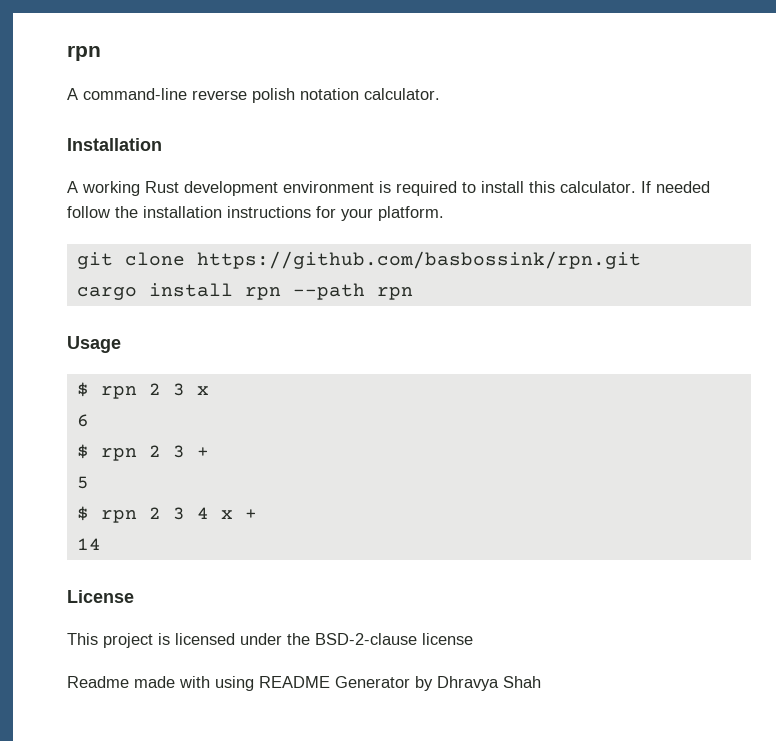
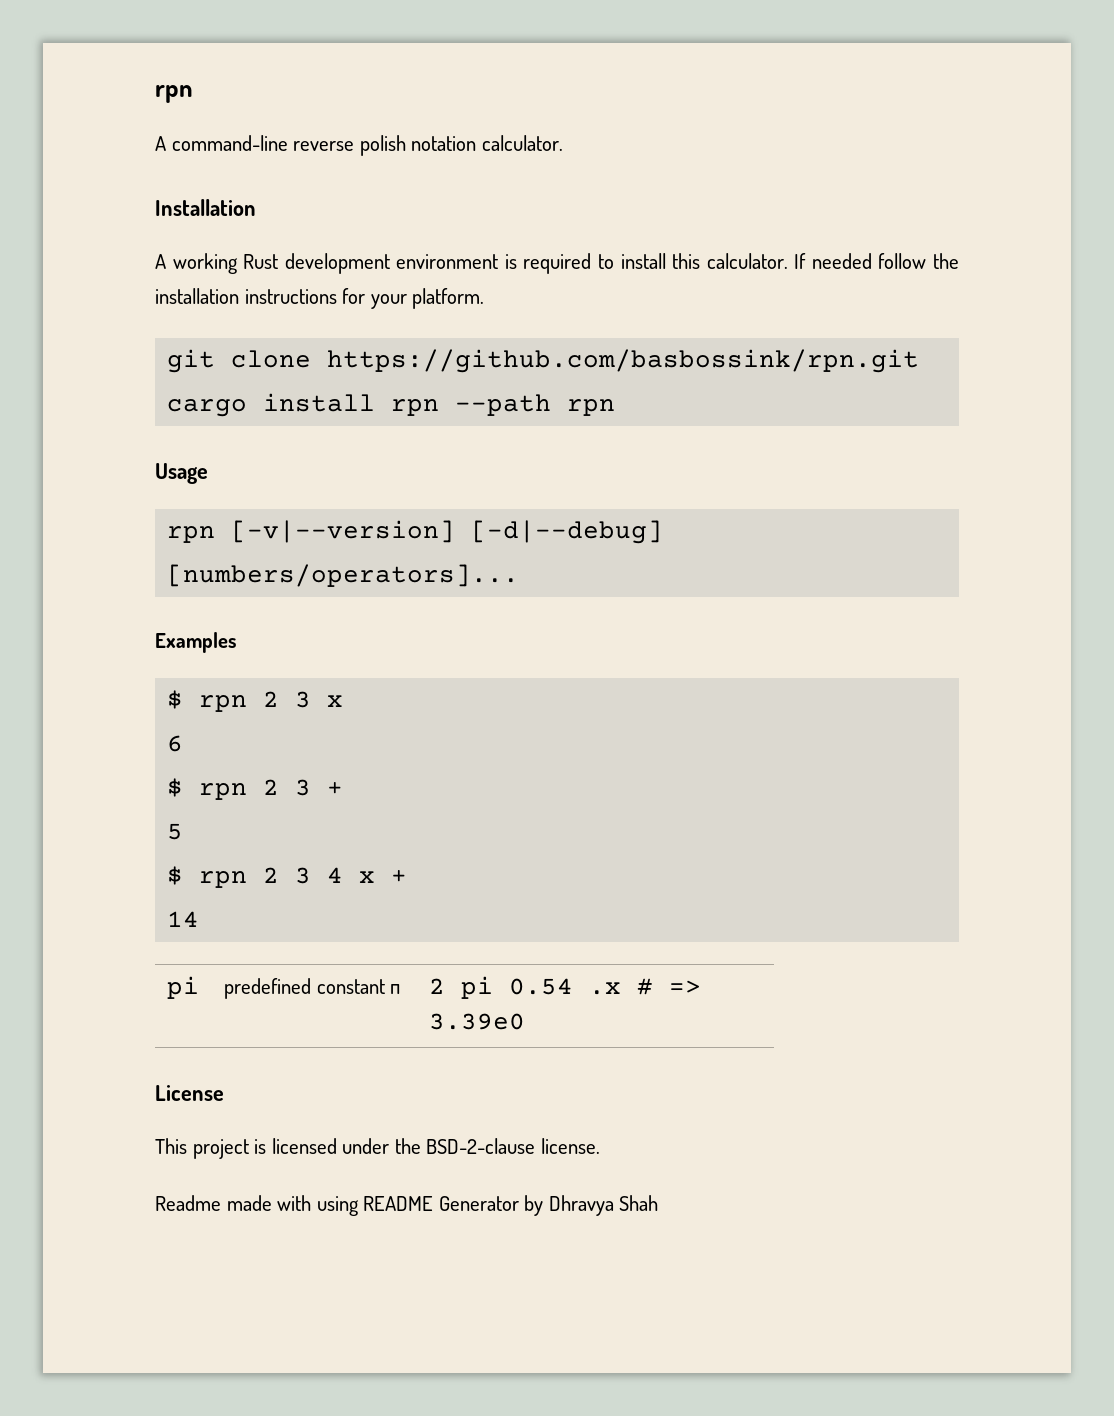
+ rpn [-v|--version] [-d|--debug] [numbers/operators]...
+ Examples
+ pi | predefined constant π | 2 pi 0.54 .x # => 3.39e0
- This project is licensed under the BSD-2-clause license
+ This project is licensed under the BSD-2-clause license.

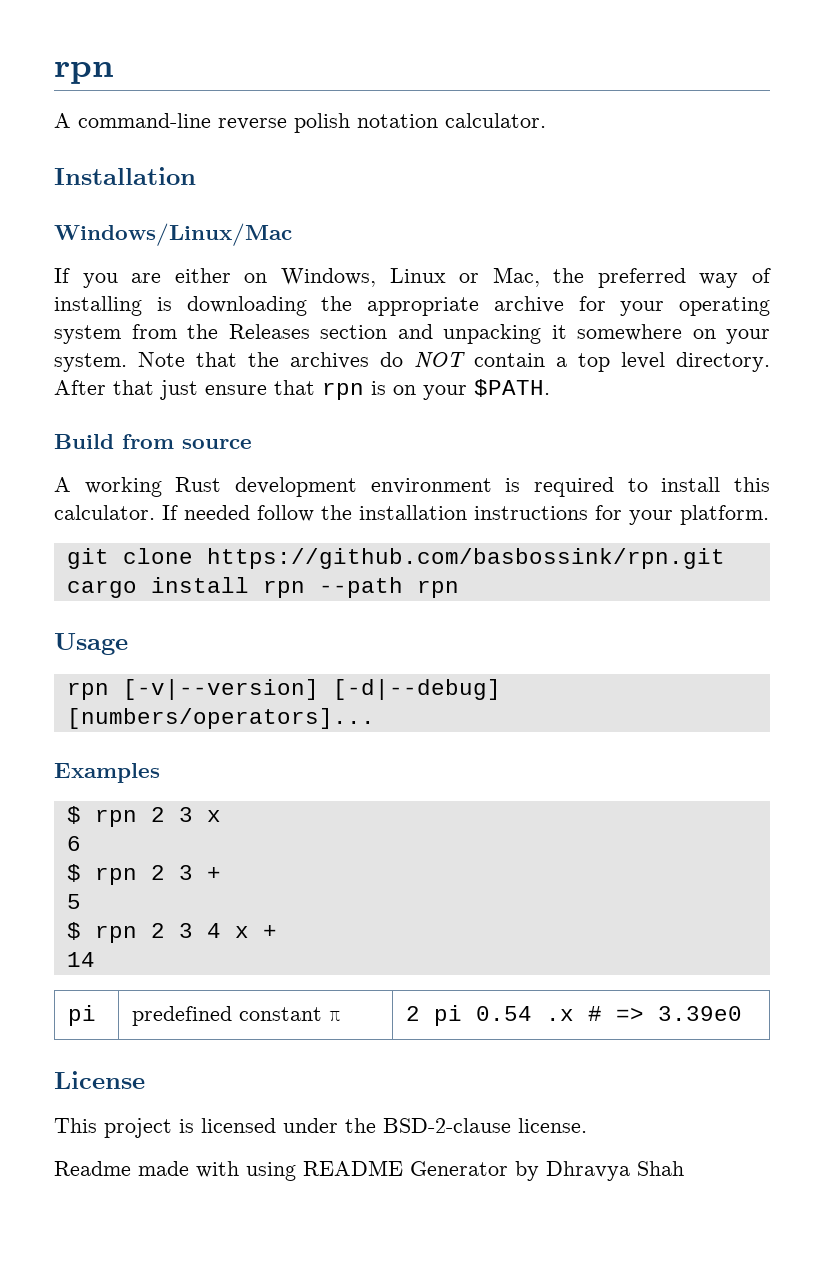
+ Windows/Linux/Mac
+ If you are either on Windows, Linux or Mac, the preferred way of installing is downloading the appropriate archive for your operating system from the Releases section and unpacking it somewhere on your system. Note that the archives do NOT contain a top level directory. After that just ensure that rpn is on your $PATH.
+ Build from source

